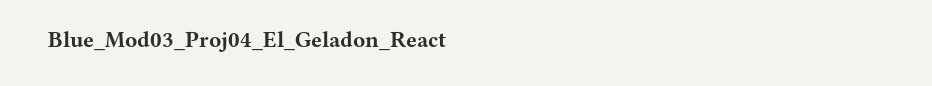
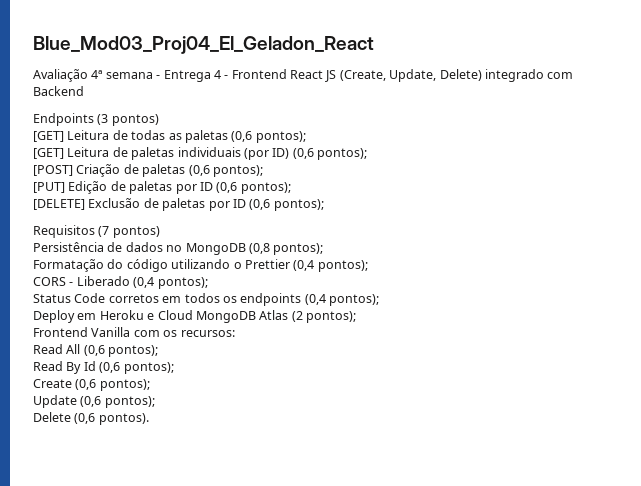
+ Avaliação 4ª semana - Entrega 4 - Frontend React JS (Create, Update, Delete) integrado com Backend
+ Endpoints (3 pontos)
+ [GET] Leitura de todas as paletas (0,6 pontos);
+ [GET] Leitura de paletas individuais (por ID) (0,6 pontos);
+ [POST] Criação de paletas (0,6 pontos);
+ [PUT] Edição de paletas por ID (0,6 pontos);
+ [DELETE] Exclusão de paletas por ID (0,6 pontos);
+ Requisitos (7 pontos)
+ Persistência de dados no MongoDB (0,8 pontos);
+ Formatação do código utilizando o Prettier (0,4 pontos);
+ CORS - Liberado (0,4 pontos);
+ Status Code corretos em todos os endpoints (0,4 pontos);
+ Deploy em Heroku e Cloud MongoDB Atlas (2 pontos);
+ Frontend Vanilla com os recursos:
+ Read All (0,6 pontos);
+ Read By Id (0,6 pontos);
+ Create (0,6 pontos);
+ Update (0,6 pontos);
+ Delete (0,6 pontos).

